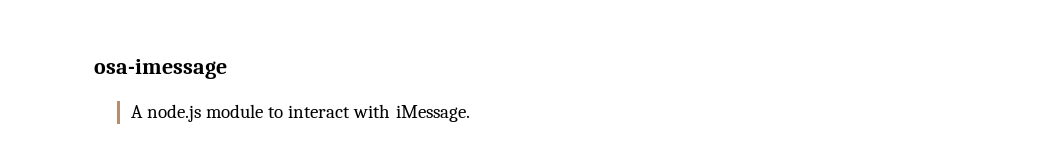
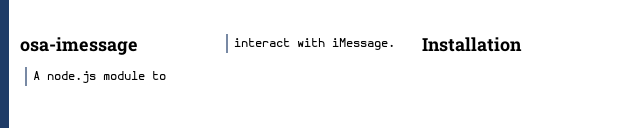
+ Installation

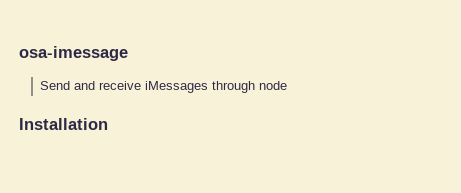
- A node.js module to interact with iMessage.
+ Send and receive iMessages through node

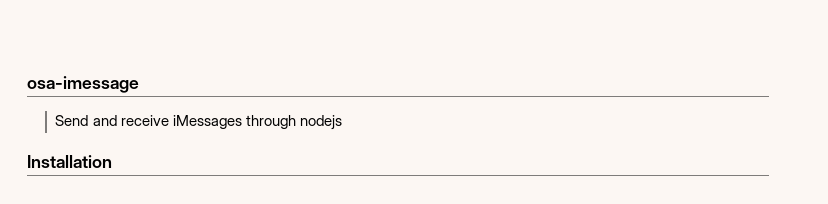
- Send and receive iMessages through node
+ Send and receive iMessages through nodejs

